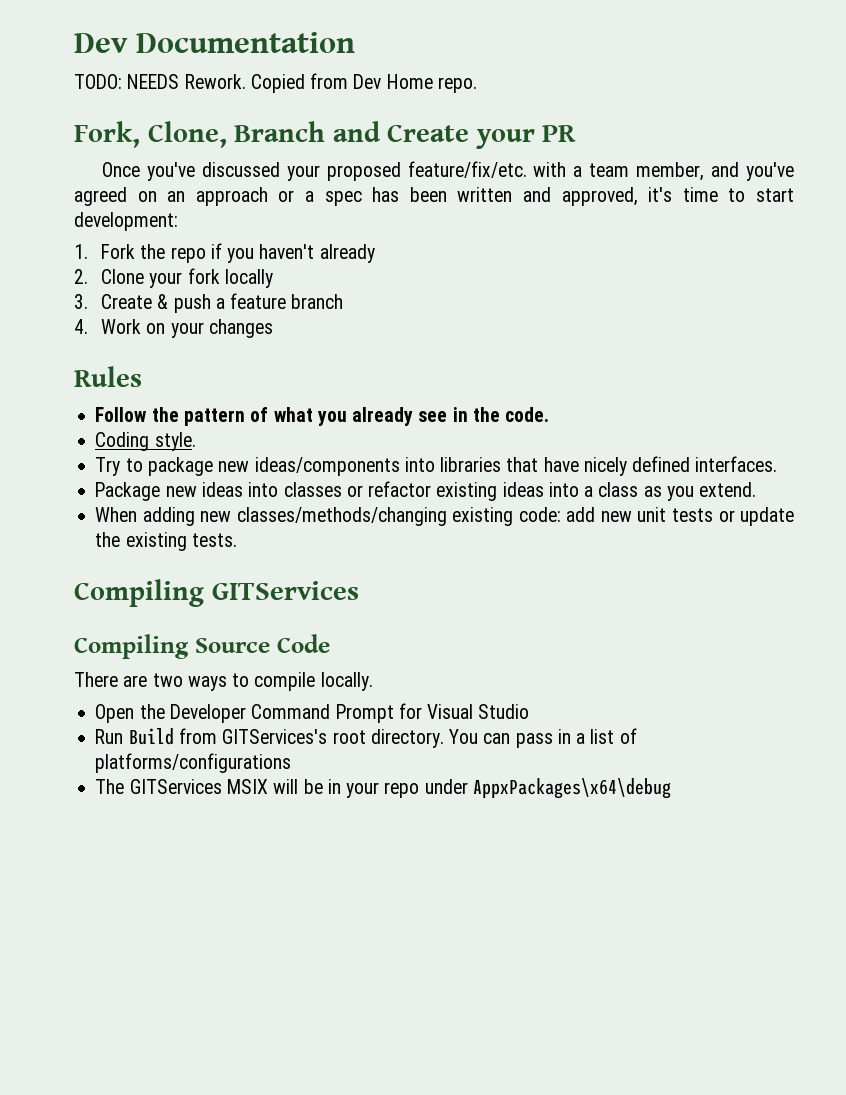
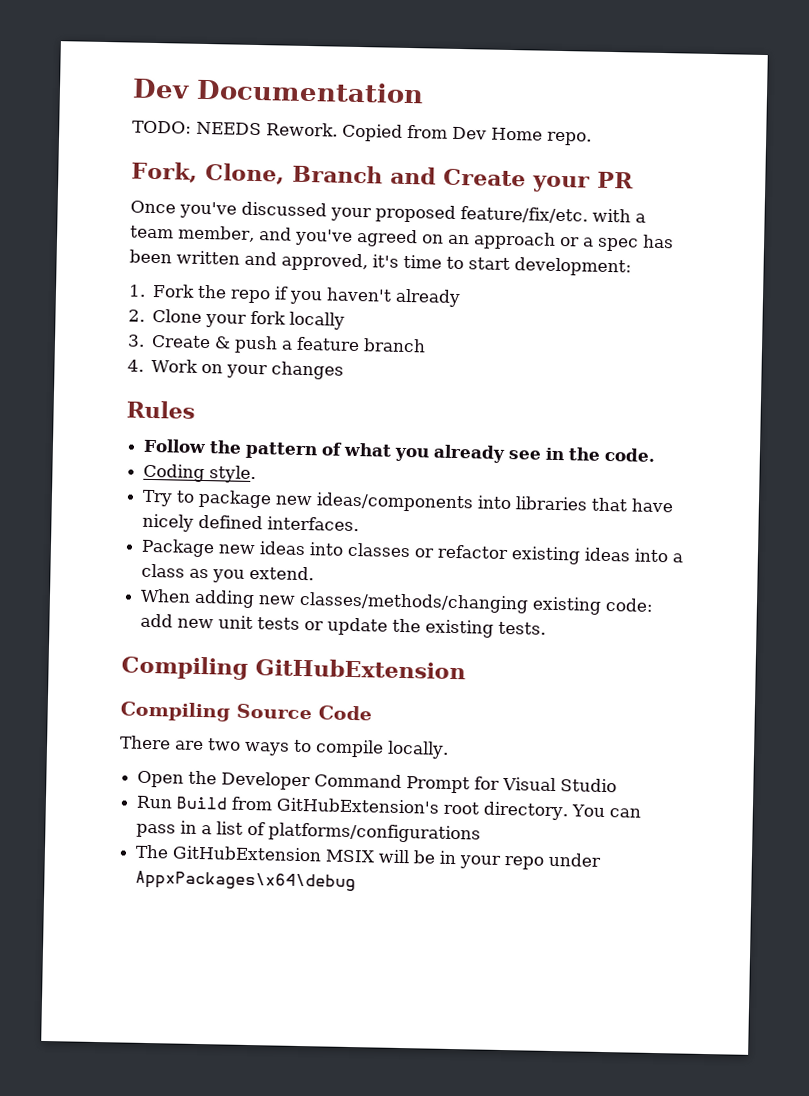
- Compiling GITServices
+ Compiling GitHubExtension
- Run Build from GITServices's root directory.
+ Run Build from GitHubExtension's root directory.
- The GITServices MSIX will be in your repo under AppxPackages\x64\debug
+ The GitHubExtension MSIX will be in your repo under AppxPackages\x64\debug

